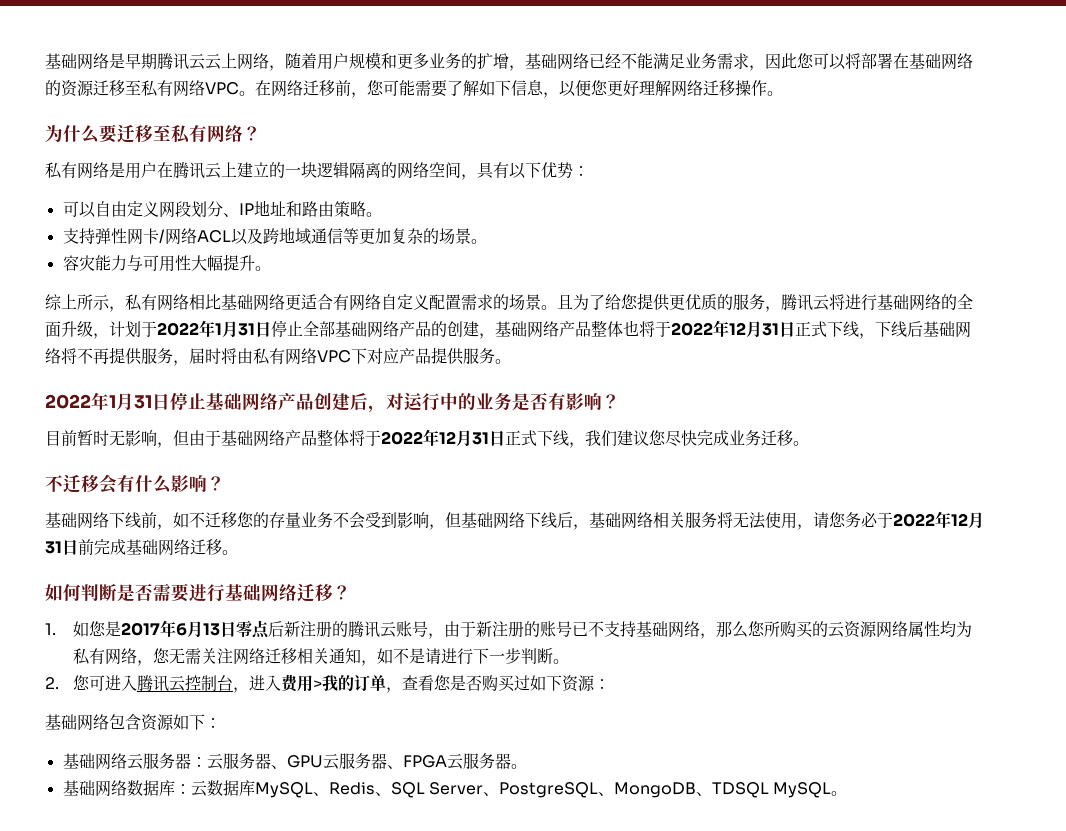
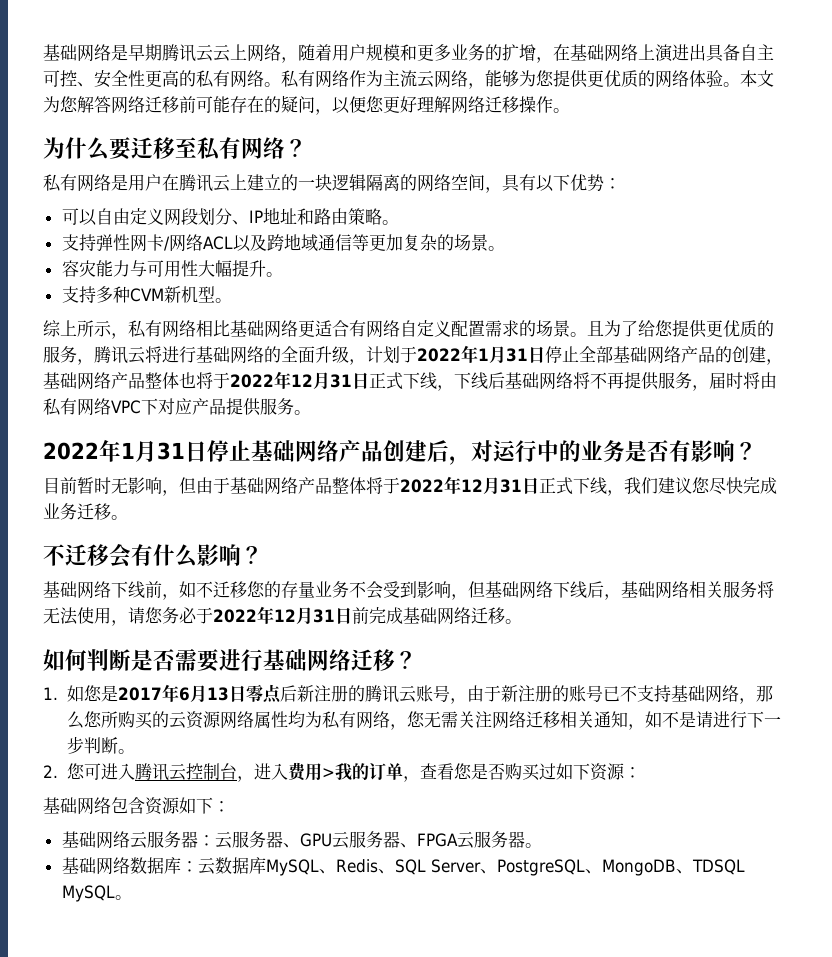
- 基础网络是早期腾讯云云上网络，随着用户规模和更多业务的扩增，基础网络已经不能满足业务需求，因此您可以将部署在基础网络的资源迁移至私有网络VPC。在网络迁移前，您可能需要了解如下信息，以便您更好理解网络迁移操作。
+ 基础网络是早期腾讯云云上网络，随着用户规模和更多业务的扩增，在基础网络上演进出具备自主可控、安全性更高的私有网络。私有网络作为主流云网络，能够为您提供更优质的网络体验。本文为您解答网络迁移前可能存在的疑问，以便您更好理解网络迁移操作。
+ 支持多种CVM新机型。

